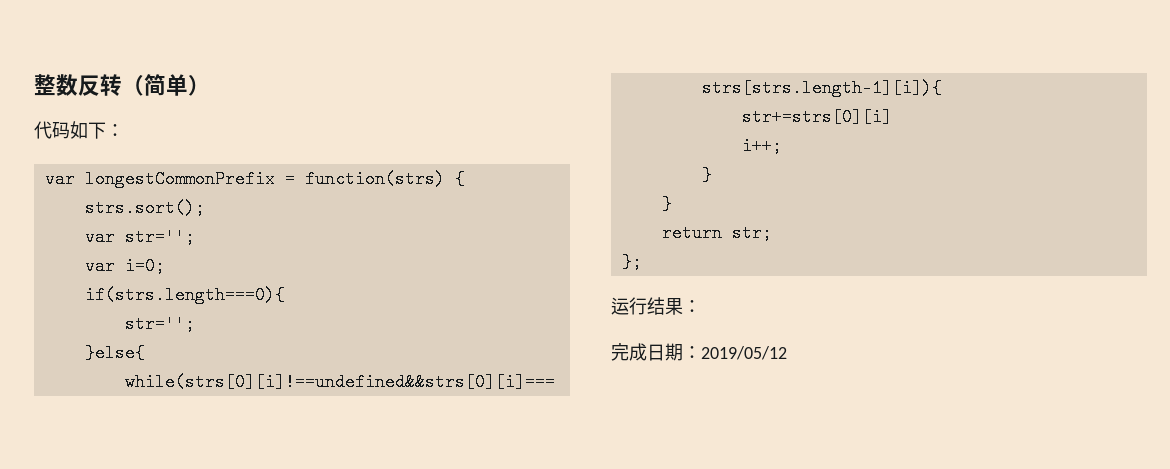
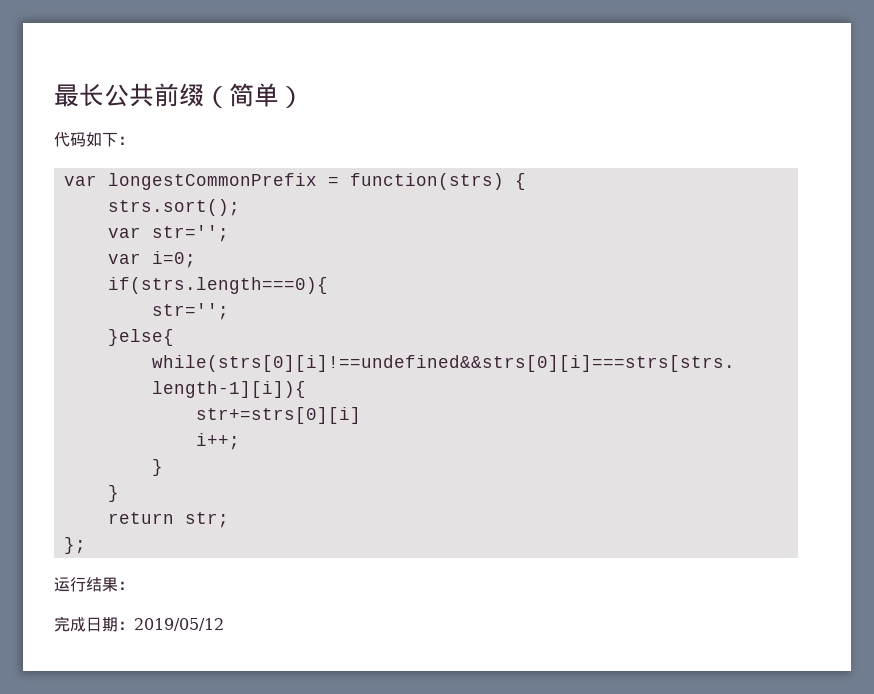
- 整数反转（简单）
+ 最长公共前缀（简单）

